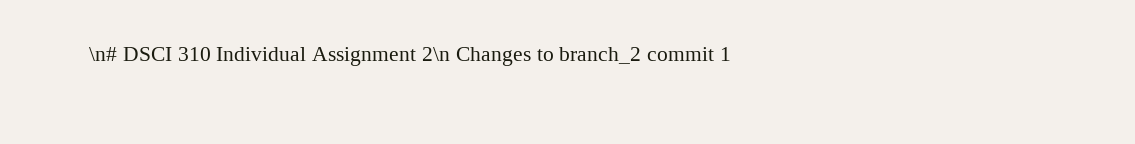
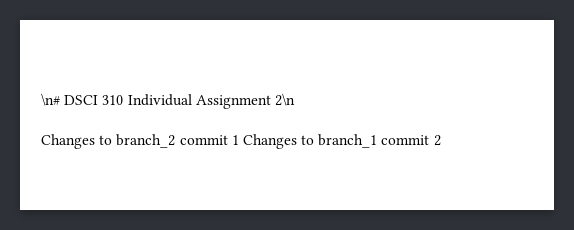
- \n# DSCI 310 Individual Assignment 2\n Changes to branch_2 commit 1
+ \n# DSCI 310 Individual Assignment 2\n
+ Changes to branch_2 commit 1 Changes to branch_1 commit 2

